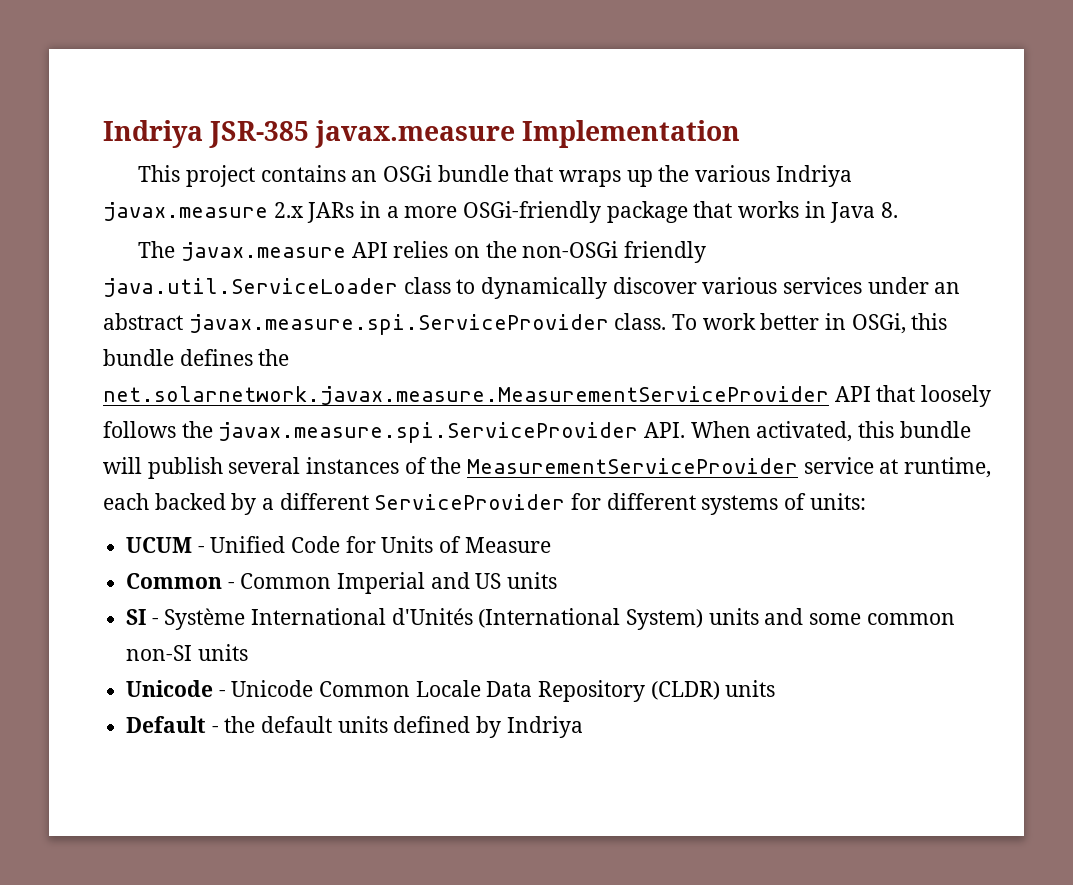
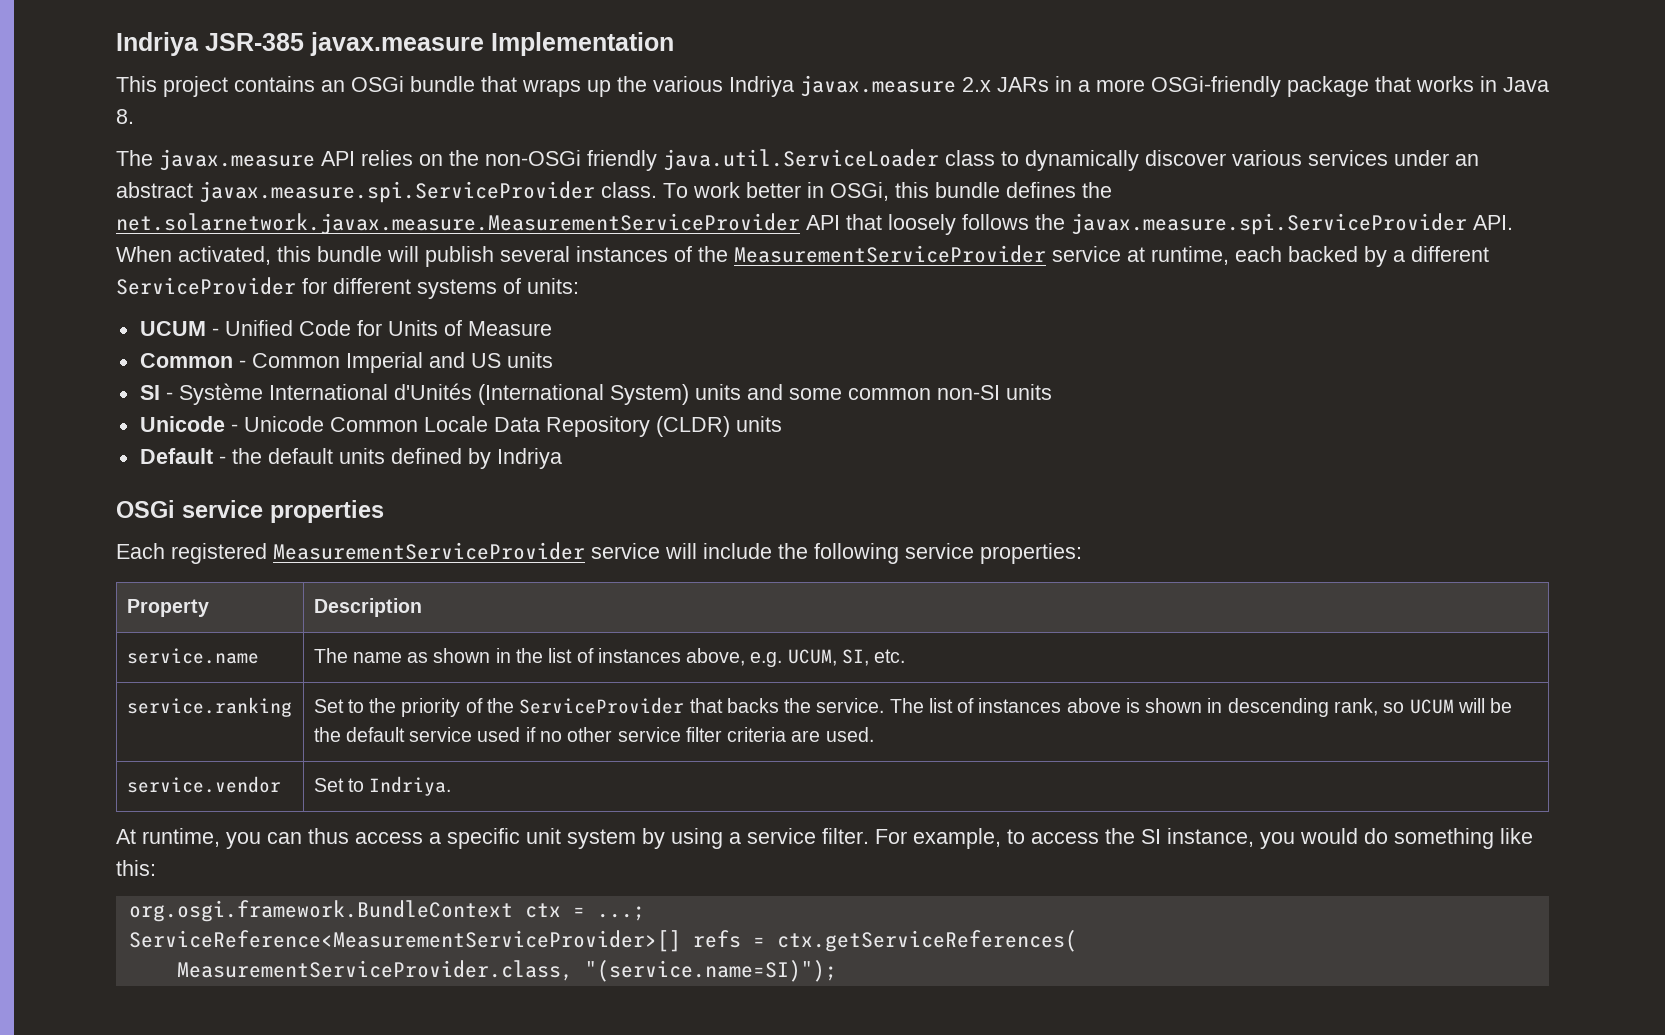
+ OSGi service properties
+ Each registered MeasurementServiceProvider service will include the following service properties:
+ Property | Description
+ service.name | The name as shown in the list of instances above, e.g. UCUM, SI, etc.
+ service.ranking | Set to the priority of the ServiceProvider that backs the service. The list of instances above is shown in descending rank, so UCUM will be the default service used if no other service filter criteria are used.
+ service.vendor | Set to Indriya.
+ At runtime, you can thus access a specific unit system by using a service filter. For example, to access the SI instance, you would do something like this:
+ org.osgi.framework.BundleContext ctx = ...;
+ ServiceReference<MeasurementServiceProvider>[] refs = ctx.getServiceReferences(
+ MeasurementServiceProvider.class, "(service.name=SI)");

